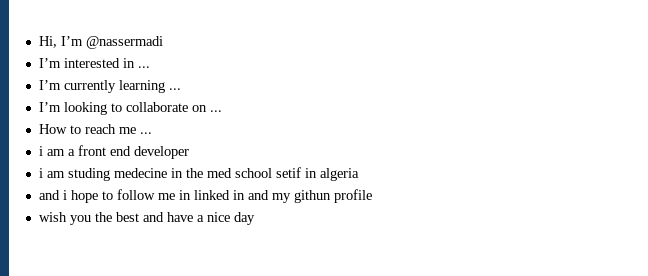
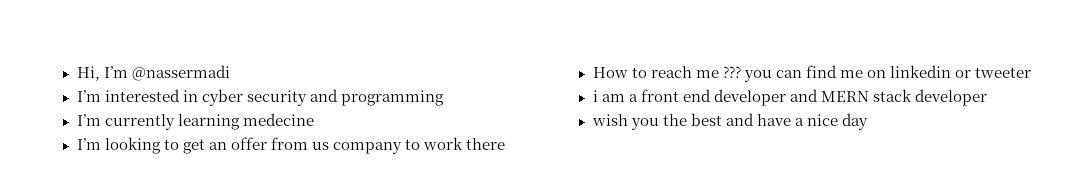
- I’m interested in ...
+ I’m interested in cyber security and programming
- I’m currently learning ...
+ I’m currently learning medecine
- I’m looking to collaborate on ...
- How to reach me ...
+ I’m looking to get an offer from us company to work there
+ How to reach me ??? you can find me on linkedin or tweeter
- i am a front end developer
- i am studing medecine in the med school setif in algeria
- and i hope to follow me in linked in and my githun profile
+ i am a front end developer and MERN stack developer

